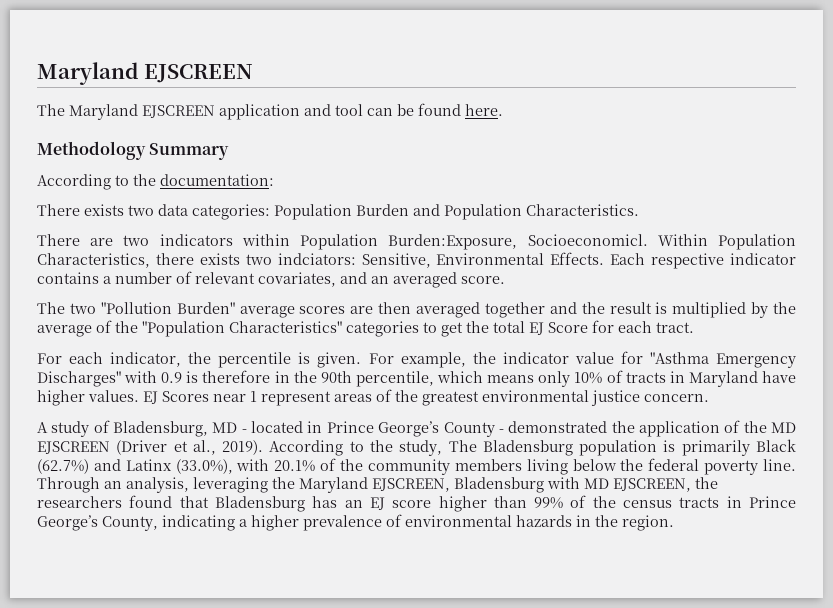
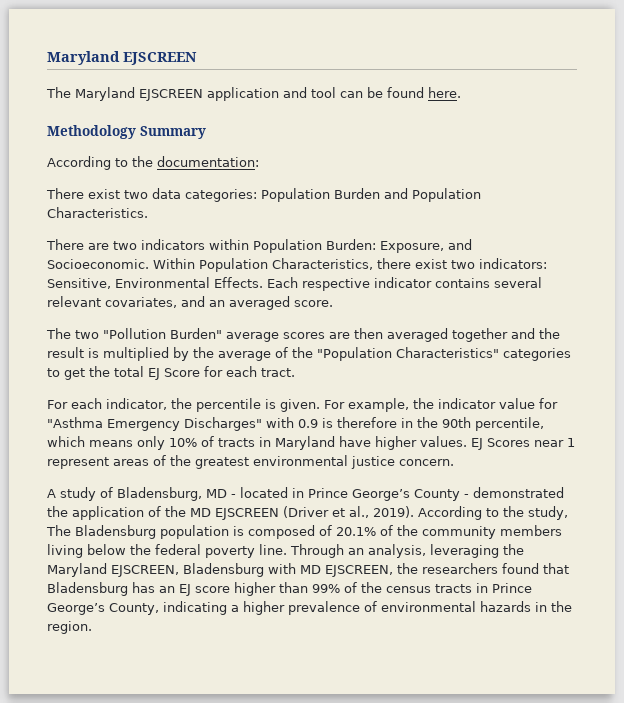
- There exists two data categories: Population Burden and Population Characteristics.
+ There exist two data categories: Population Burden and Population Characteristics.
- There are two indicators within Population Burden:Exposure, Socioeconomicl.
+ There are two indicators within Population Burden: Exposure, and Socioeconomic.
- Within Population Characteristics, there exists two indciators: Sensitive, Environmental Effects.
+ Within Population Characteristics, there exist two indicators: Sensitive, Environmental Effects.
- Each respective indicator contains a number of relevant covariates, and an averaged score.
+ Each respective indicator contains several relevant covariates, and an averaged score.
- According to the study, The Bladensburg population is primarily Black (62.7%) and Latinx (33.0%), with 20.1% of the community members living below the federal poverty line.
+ According to the study, The Bladensburg population is composed of 20.1% of the community members living below the federal poverty line.

